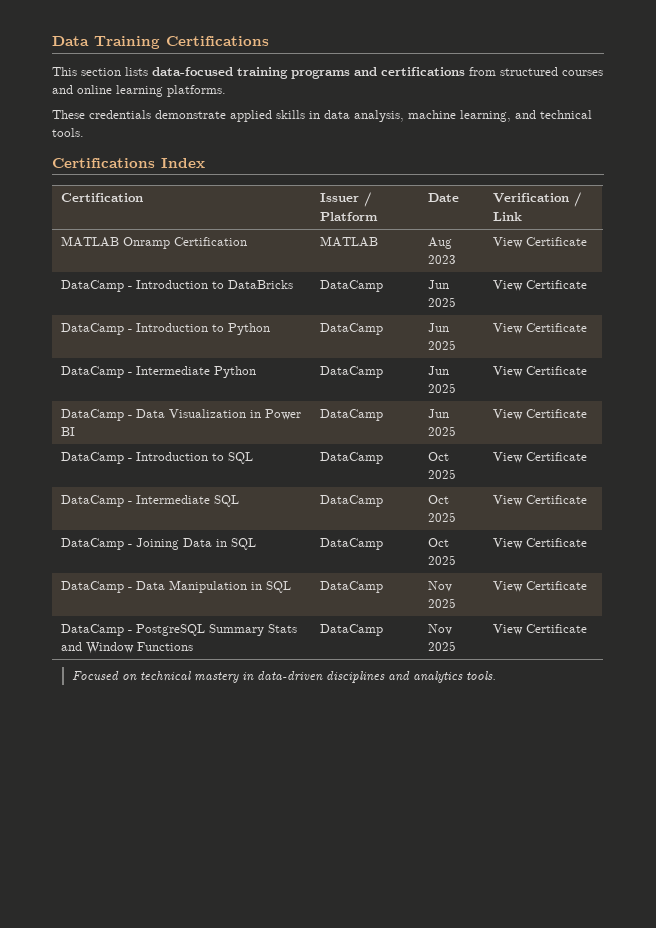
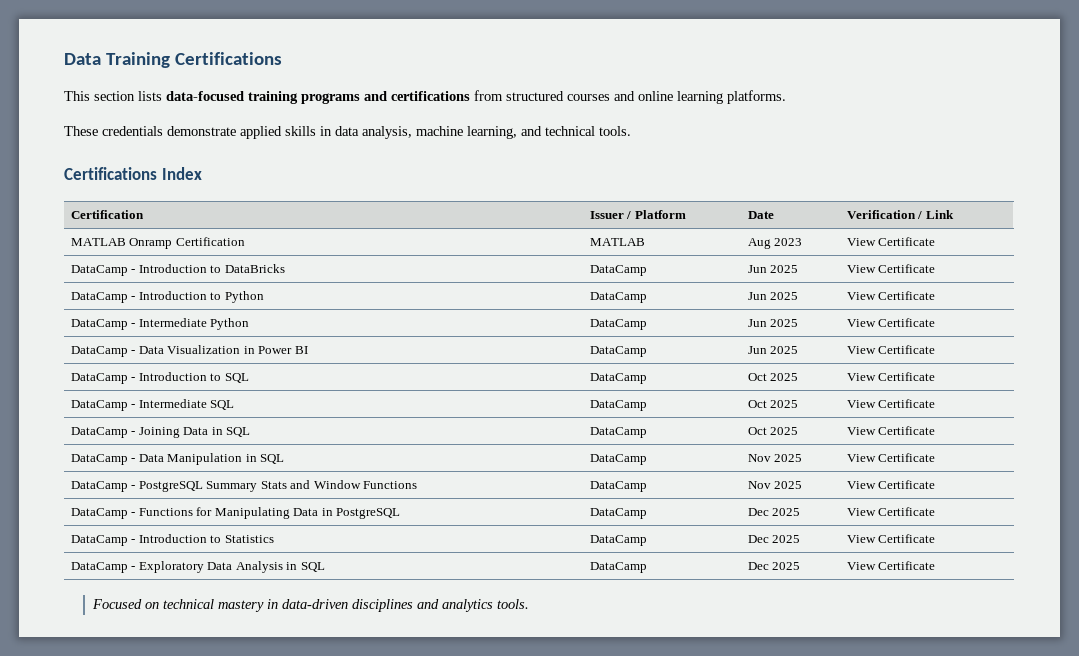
+ DataCamp - Functions for Manipulating Data in PostgreSQL | DataCamp | Dec 2025 | View Certificate
+ DataCamp - Introduction to Statistics | DataCamp | Dec 2025 | View Certificate
+ DataCamp - Exploratory Data Analysis in SQL | DataCamp | Dec 2025 | View Certificate

